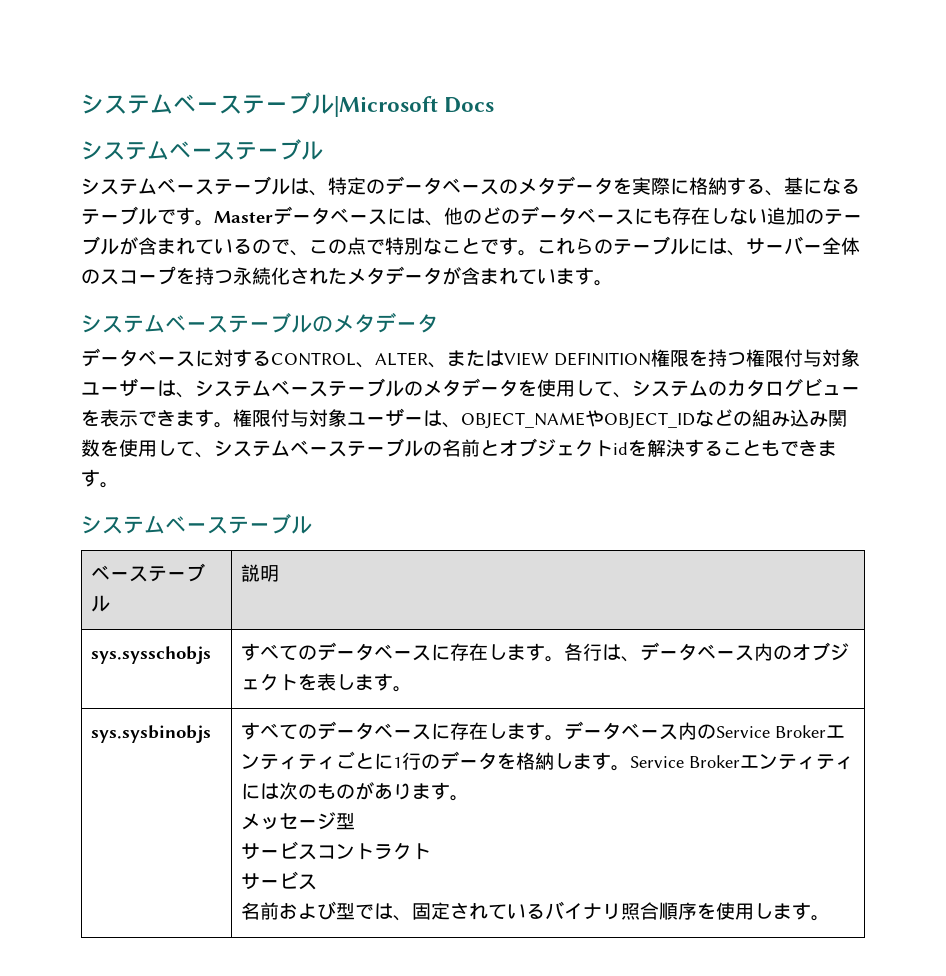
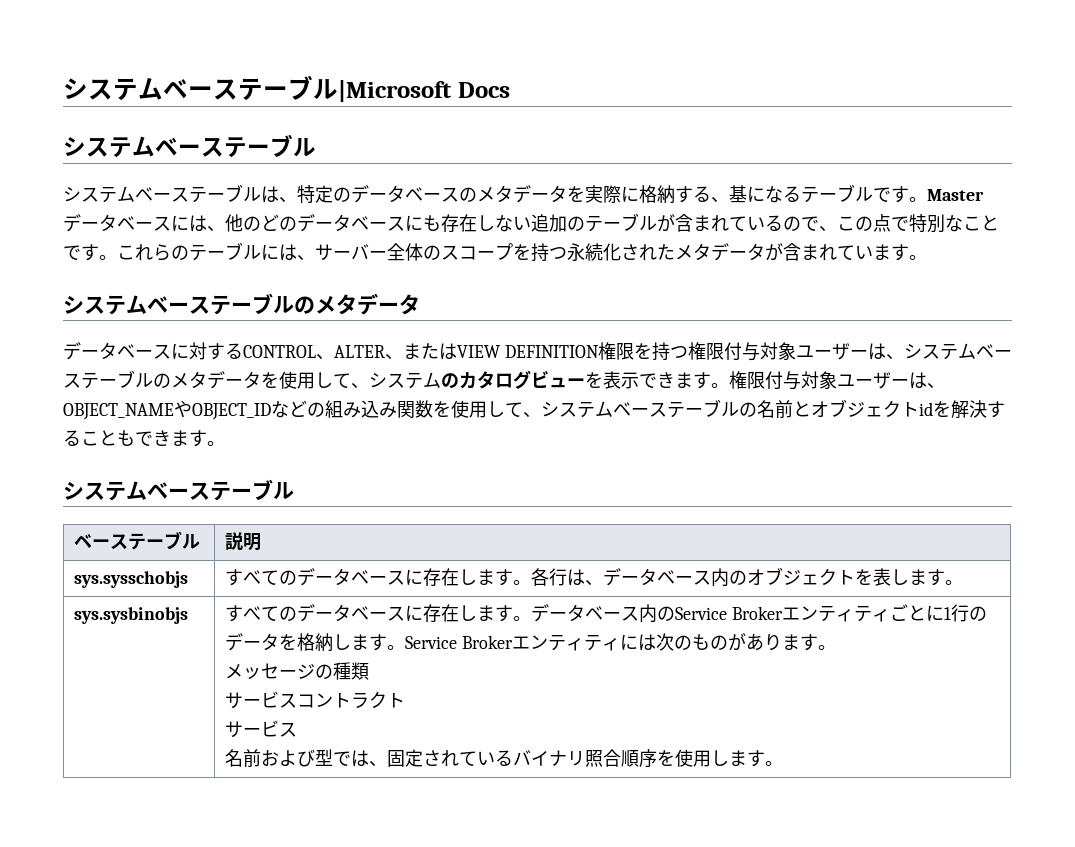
- メッセージ型
+ メッセージの種類

